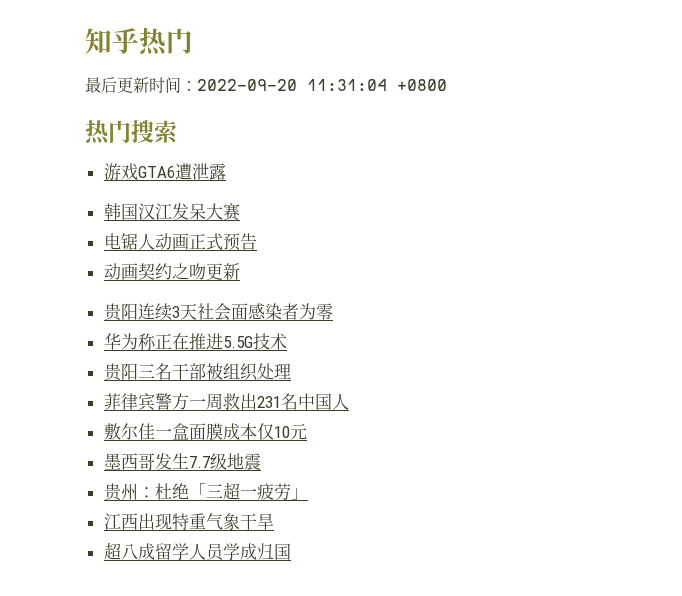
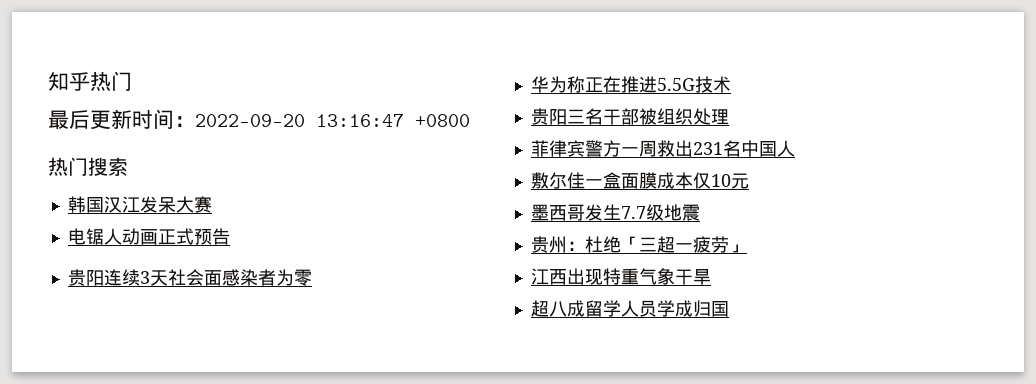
- 最后更新时间：2022-09-20 11:31:04 +0800
+ 最后更新时间：2022-09-20 13:16:47 +0800
- 游戏GTA6遭泄露
- 动画契约之吻更新

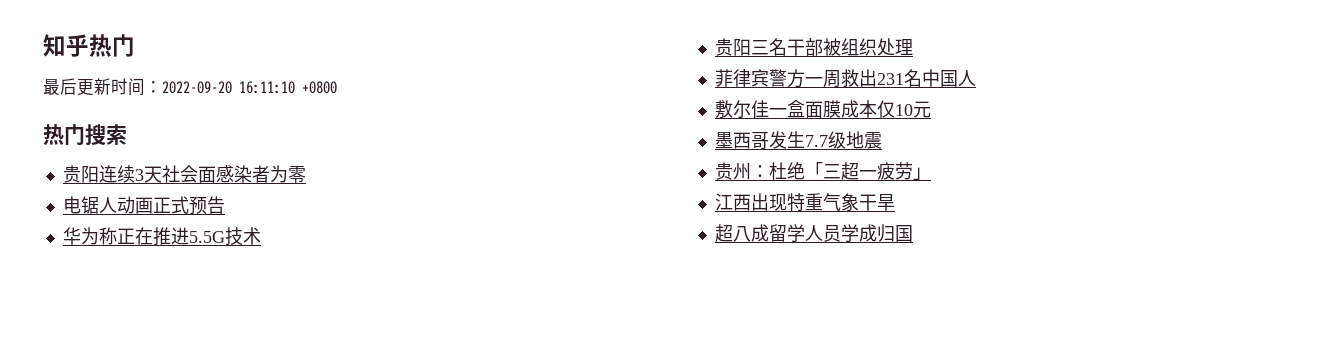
- 最后更新时间：2022-09-20 13:16:47 +0800
+ 最后更新时间：2022-09-20 16:11:10 +0800
- 韩国汉江发呆大赛
- 电锯人动画正式预告
+ 电锯人动画正式预告

